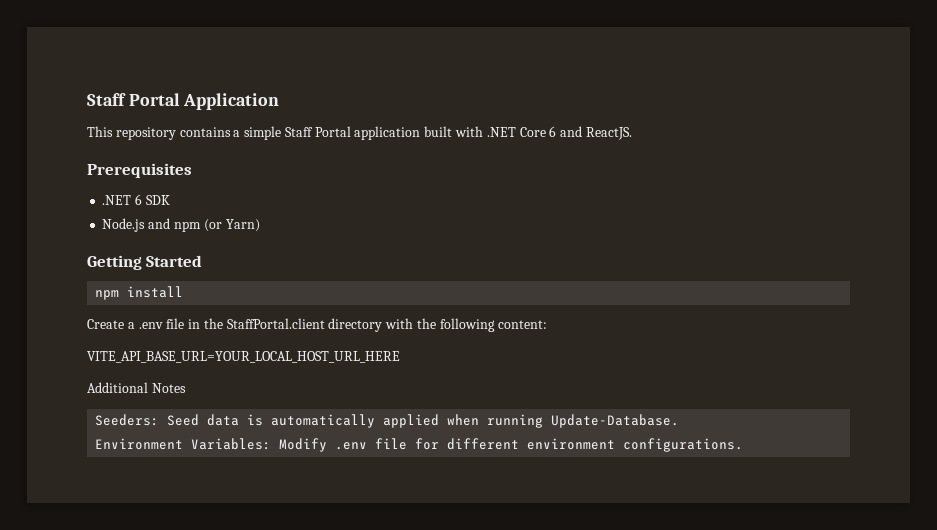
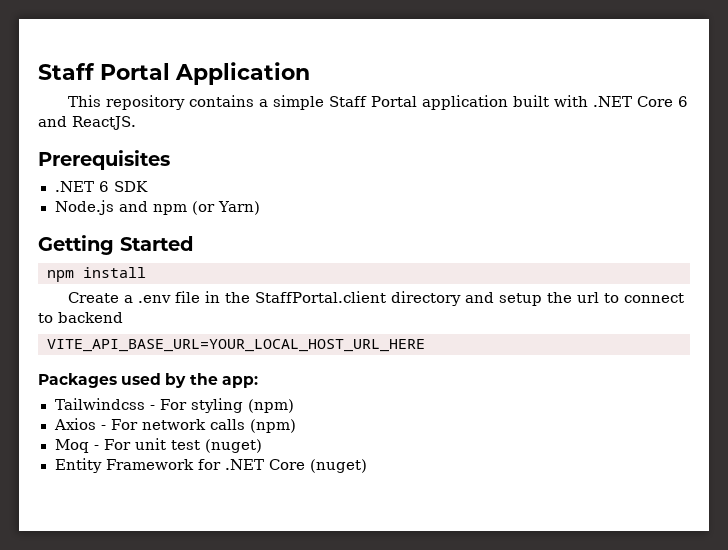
- Create a .env file in the StaffPortal.client directory with the following content:
+ Create a .env file in the StaffPortal.client directory and setup the url to connect to backend
  VITE_API_BASE_URL=YOUR_LOCAL_HOST_URL_HERE
- Additional Notes
- Seeders: Seed data is automatically applied when running Update-Database.
- Environment Variables: Modify .env file for different environment configurations.
+ Packages used by the app:
+ Tailwindcss - For styling (npm)
+ Axios - For network calls (npm)
+ Moq - For unit test (nuget)
+ Entity Framework for .NET Core (nuget)

